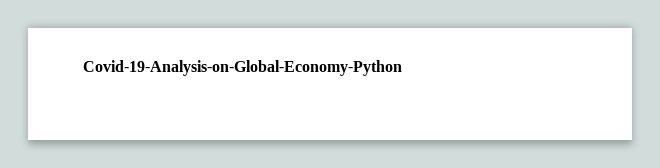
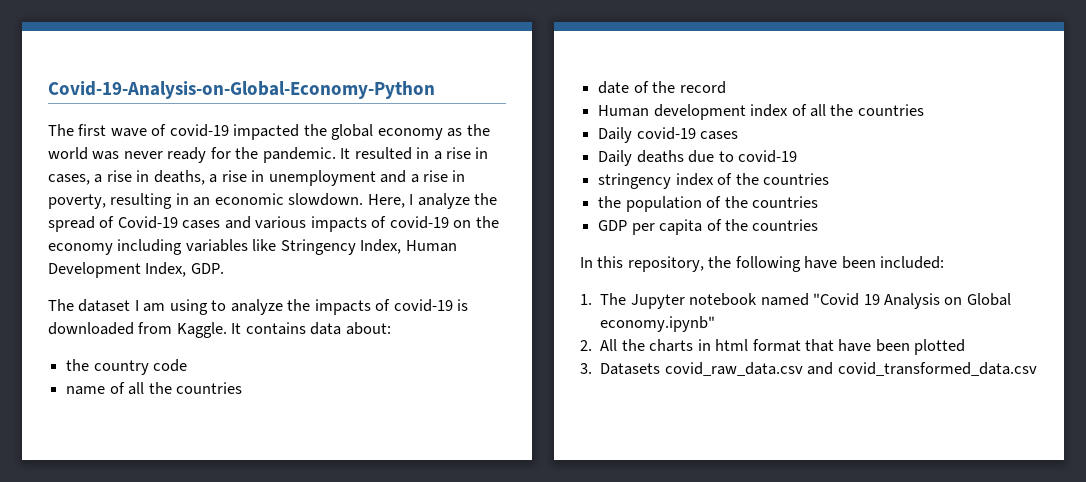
+ The first wave of covid-19 impacted the global economy as the world was never ready for the pandemic. It resulted in a rise in cases, a rise in deaths, a rise in unemployment and a rise in poverty, resulting in an economic slowdown. Here, I analyze the spread of Covid-19 cases and various impacts of covid-19 on the economy including variables like Stringency Index, Human Development Index, GDP.
+ The dataset I am using to analyze the impacts of covid-19 is downloaded from Kaggle. It contains data about:
+ the country code
+ name of all the countries
+ date of the record
+ Human development index of all the countries
+ Daily covid-19 cases
+ Daily deaths due to covid-19
+ stringency index of the countries
+ the population of the countries
+ GDP per capita of the countries
+ In this repository, the following have been included:
+ 1. The Jupyter notebook named "Covid 19 Analysis on Global economy.ipynb"
+ 2. All the charts in html format that have been plotted
+ 3. Datasets covid_raw_data.csv and covid_transformed_data.csv

